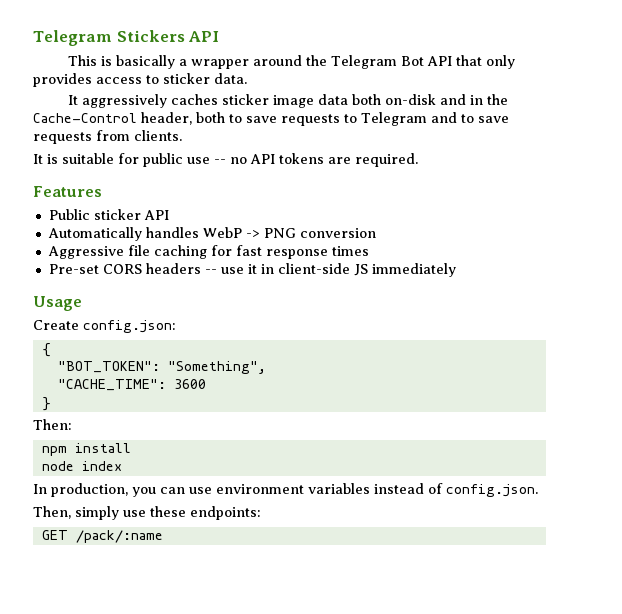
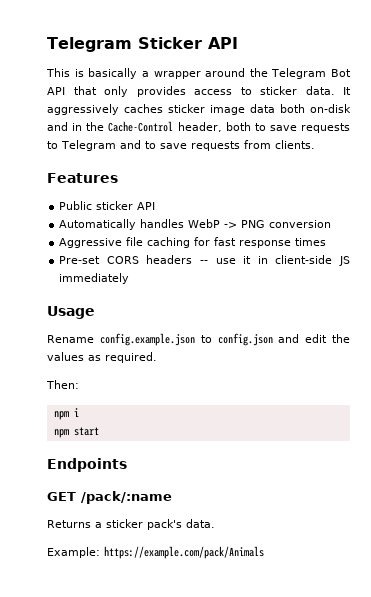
- Telegram Stickers API
+ Telegram Sticker API
- This is basically a wrapper around the Telegram Bot API that only provides access to sticker data.
- It aggressively caches sticker image data both on-disk and in the Cache-Control header, both to save requests to Telegram and to save requests from clients.
+ This is basically a wrapper around the Telegram Bot API that only provides access to sticker data. It aggressively caches sticker image data both on-disk and in the Cache-Control header, both to save requests to Telegram and to save requests from clients.
- It is suitable for public use -- no API tokens are required.
- Create config.json:
- {
- "BOT_TOKEN": "Something",
- "CACHE_TIME": 3600
- }
+ Rename config.example.json to config.json and edit the values as required.
  Then:
- npm install
- node index
- In production, you can use environment variables instead of config.json.
- Then, simply use these endpoints:
+ npm i
+ npm start
+ Endpoints
  GET /pack/:name
+ Returns a sticker pack's data.
+ Example: https://example.com/pack/Animals

